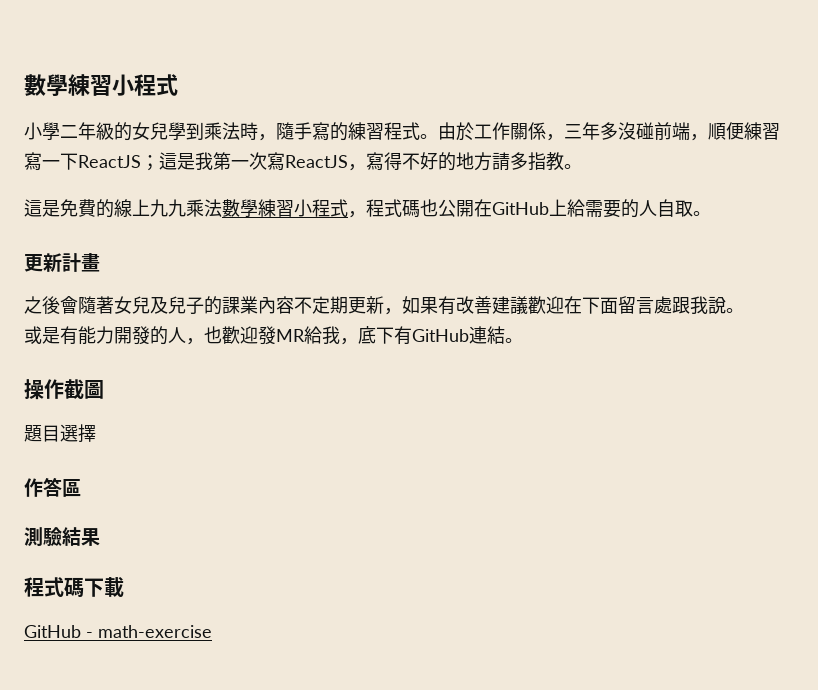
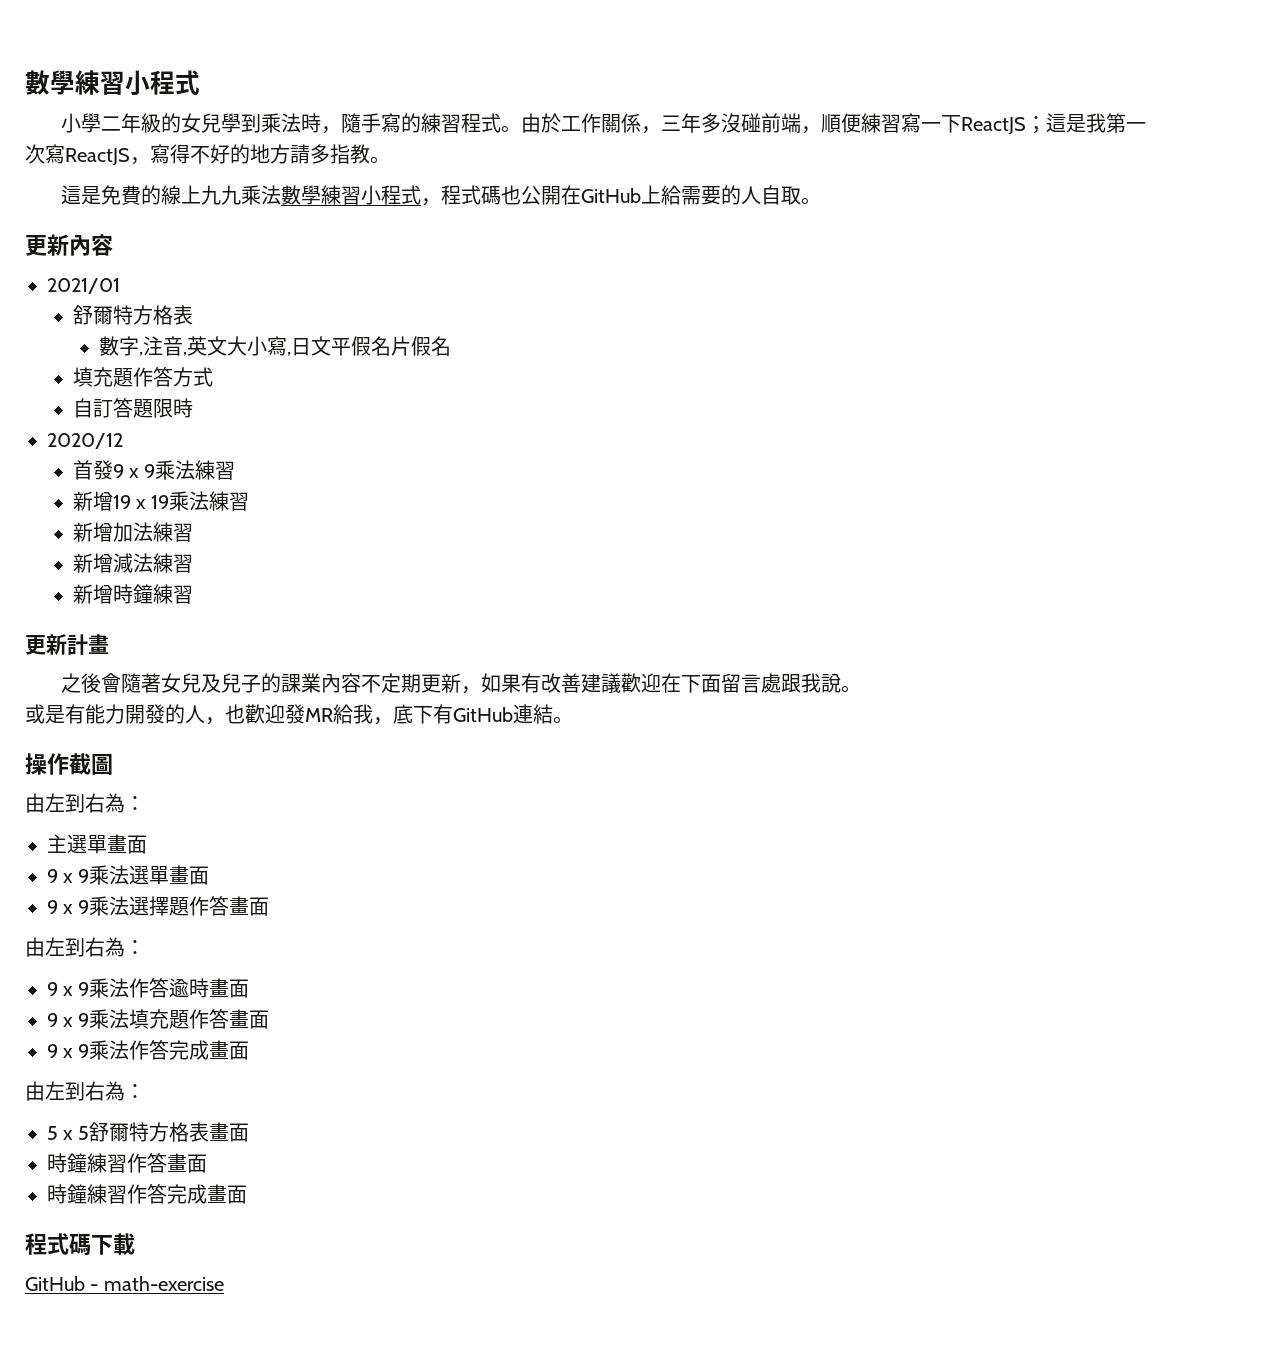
+ 更新內容
+ 2021/01
+ 舒爾特方格表
+ 數字,注音,英文大小寫,日文平假名片假名
+ 填充題作答方式
+ 自訂答題限時
+ 2020/12
+ 首發9 x 9乘法練習
+ 新增19 x 19乘法練習
+ 新增加法練習
+ 新增減法練習
+ 新增時鐘練習
  操作截圖
- 題目選擇
- 作答區
- 測驗結果
+ 由左到右為：
+ 主選單畫面
+ 9 x 9乘法選單畫面
+ 9 x 9乘法選擇題作答畫面
+ 由左到右為：
+ 9 x 9乘法作答逾時畫面
+ 9 x 9乘法填充題作答畫面
+ 9 x 9乘法作答完成畫面
+ 由左到右為：
+ 5 x 5舒爾特方格表畫面
+ 時鐘練習作答畫面
+ 時鐘練習作答完成畫面

